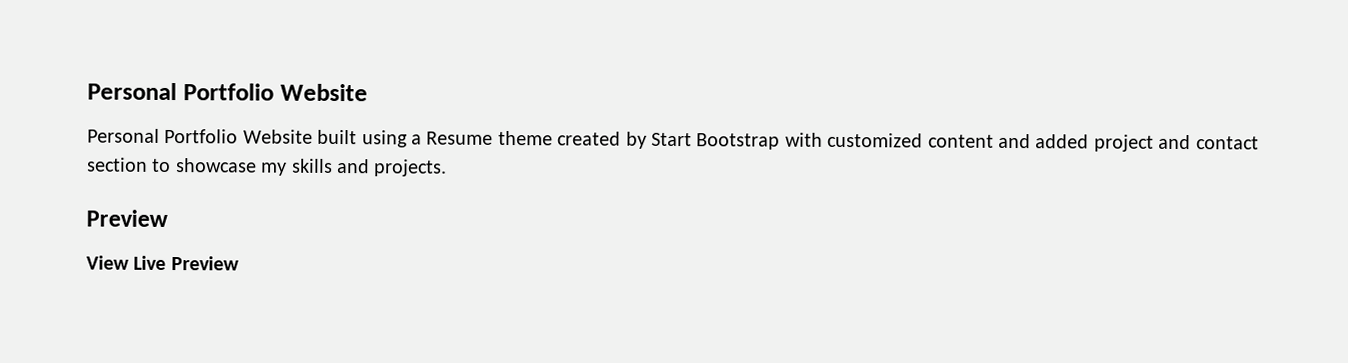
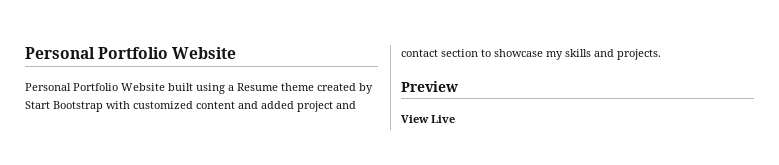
- View Live Preview
+ View Live

